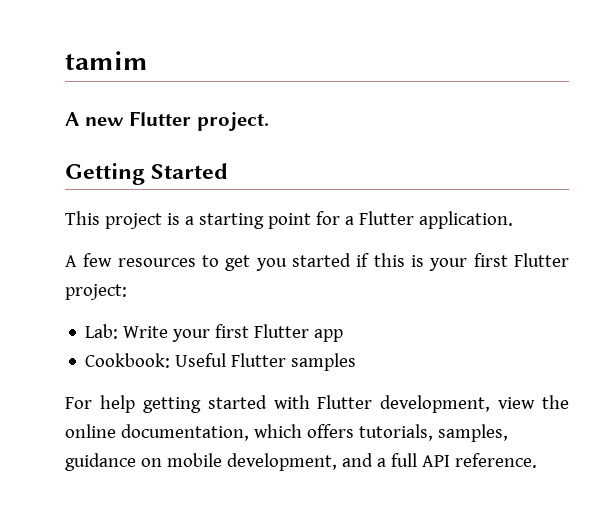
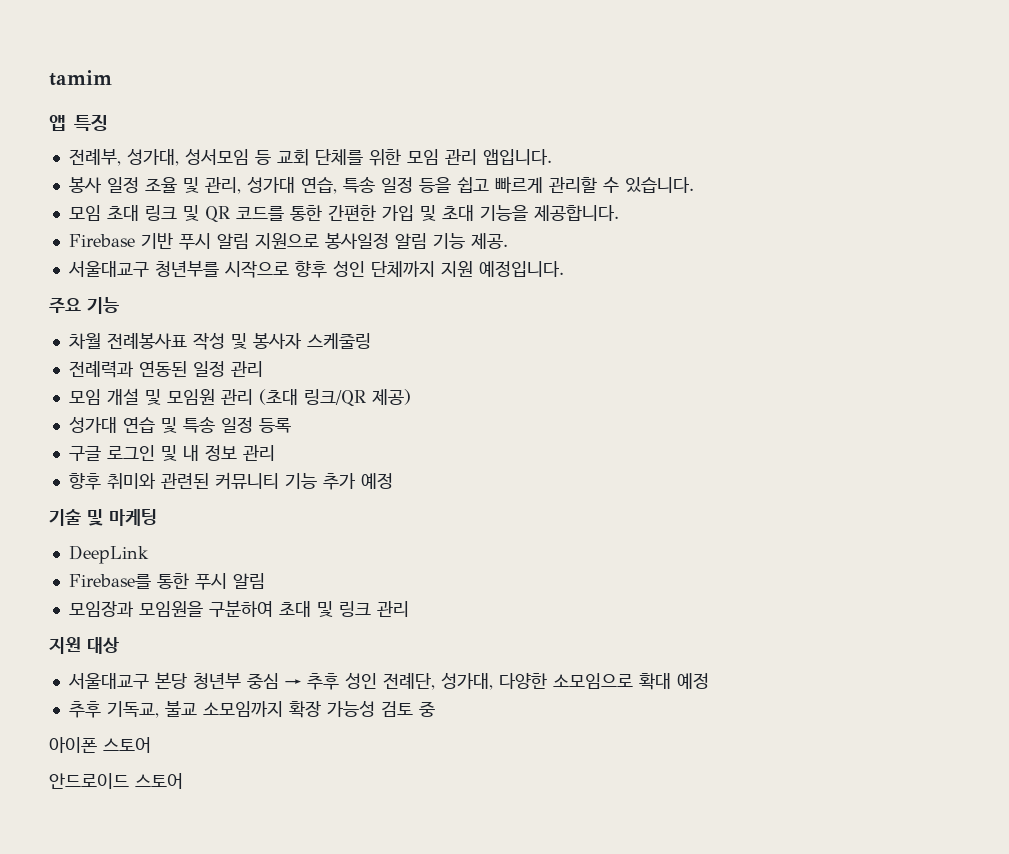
- A new Flutter project.
- Getting Started
- This project is a starting point for a Flutter application.
- A few resources to get you started if this is your first Flutter project:
- Lab: Write your first Flutter app
- Cookbook: Useful Flutter samples
- For help getting started with Flutter development, view the online documentation, which offers tutorials, samples, guidance on mobile development, and a full API reference.
+ 앱 특징
+ 전례부, 성가대, 성서모임 등 교회 단체를 위한 모임 관리 앱입니다.
+ 봉사 일정 조율 및 관리, 성가대 연습, 특송 일정 등을 쉽고 빠르게 관리할 수 있습니다.
+ 모임 초대 링크 및 QR 코드를 통한 간편한 가입 및 초대 기능을 제공합니다.
+ Firebase 기반 푸시 알림 지원으로 봉사일정 알림 기능 제공.
+ 서울대교구 청년부를 시작으로 향후 성인 단체까지 지원 예정입니다.
+ 주요 기능
+ 차월 전례봉사표 작성 및 봉사자 스케줄링
+ 전례력과 연동된 일정 관리
+ 모임 개설 및 모임원 관리 (초대 링크/QR 제공)
+ 성가대 연습 및 특송 일정 등록
+ 구글 로그인 및 내 정보 관리
+ 향후 취미와 관련된 커뮤니티 기능 추가 예정
+ 기술 및 마케팅
+ DeepLink
+ Firebase를 통한 푸시 알림
+ 모임장과 모임원을 구분하여 초대 및 링크 관리
+ 지원 대상
+ 서울대교구 본당 청년부 중심 → 추후 성인 전례단, 성가대, 다양한 소모임으로 확대 예정
+ 추후 기독교, 불교 소모임까지 확장 가능성 검토 중
+ 아이폰 스토어
+ 안드로이드 스토어

